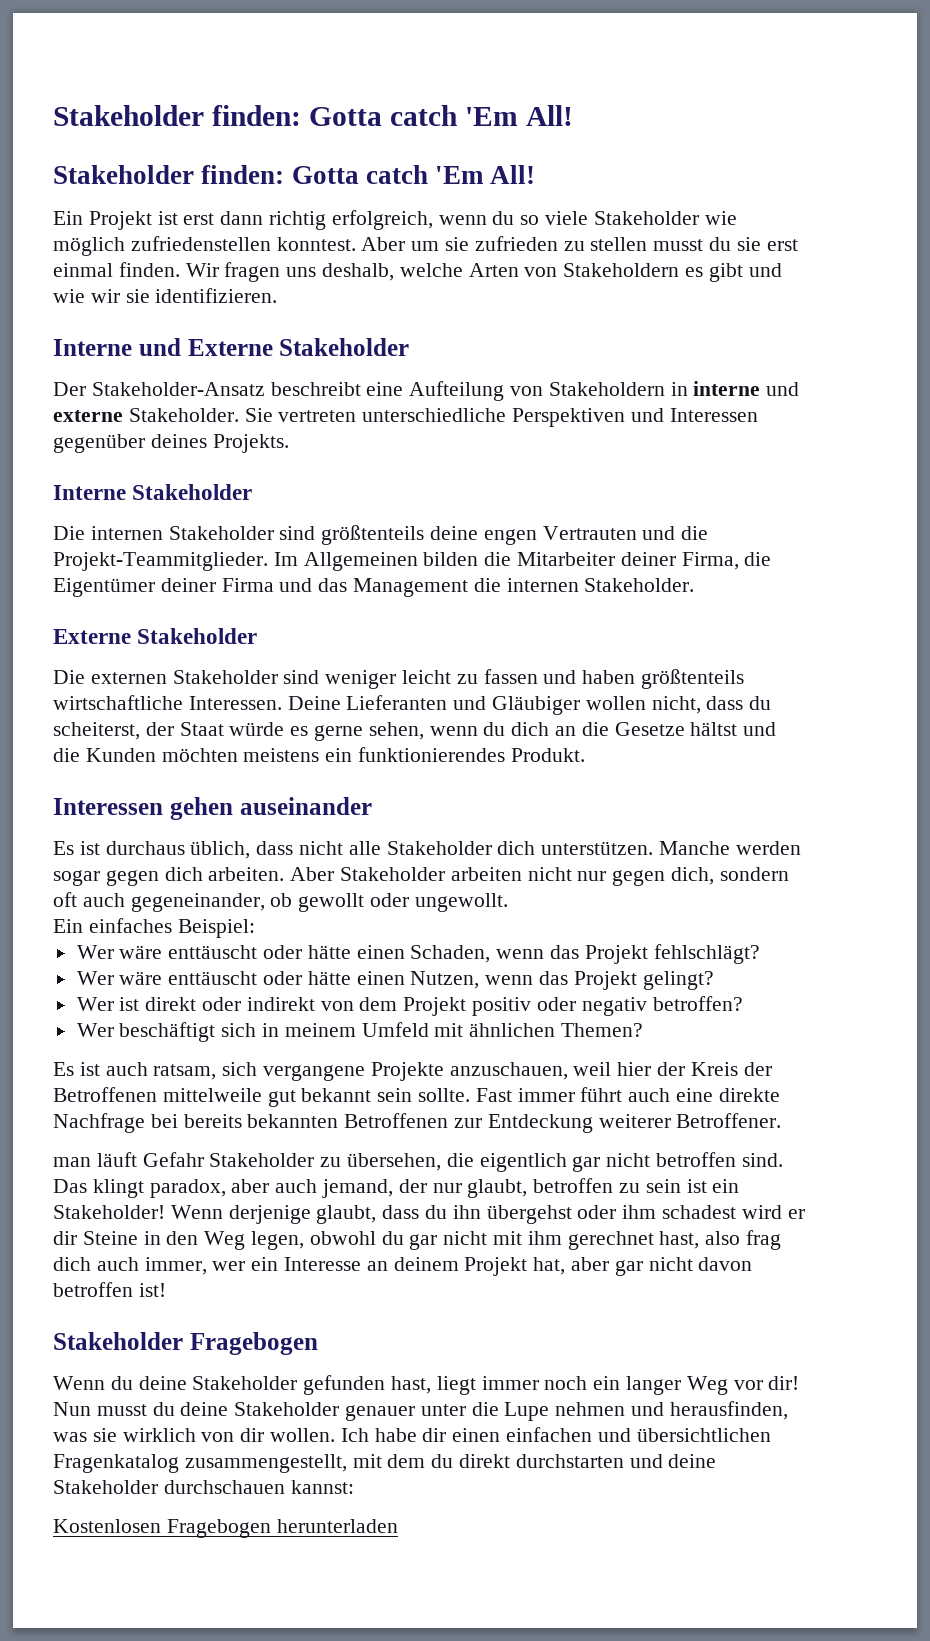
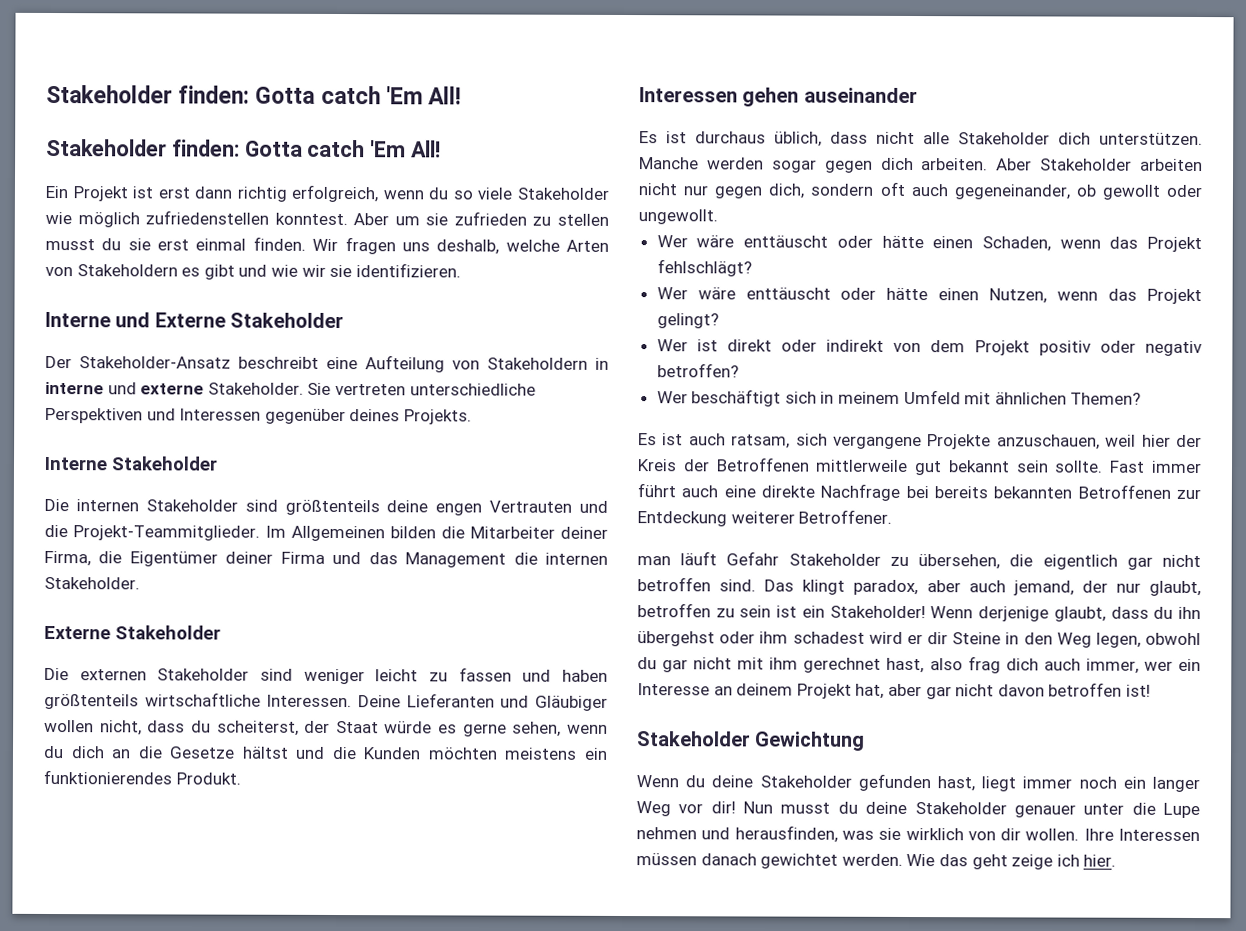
- Ein einfaches Beispiel:
- Es ist auch ratsam, sich vergangene Projekte anzuschauen, weil hier der Kreis der Betroffenen mittelweile gut bekannt sein sollte.
+ Es ist auch ratsam, sich vergangene Projekte anzuschauen, weil hier der Kreis der Betroffenen mittlerweile gut bekannt sein sollte.
- Stakeholder Fragebogen
+ Stakeholder Gewichtung
- Ich habe dir einen einfachen und übersichtlichen Fragenkatalog zusammengestellt, mit dem du direkt durchstarten und deine Stakeholder durchschauen kannst:
- Kostenlosen Fragebogen herunterladen
+ Ihre Interessen müssen danach gewichtet werden. Wie das geht zeige ich hier.

